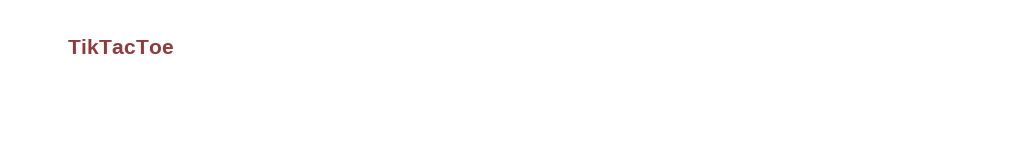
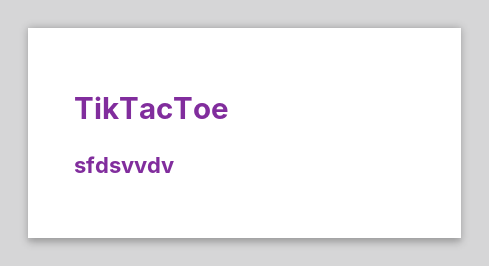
+ sfdsvvdv

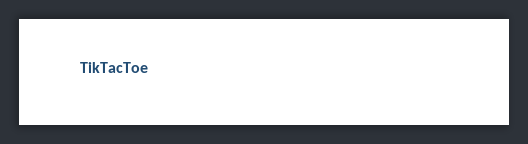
- sfdsvvdv

